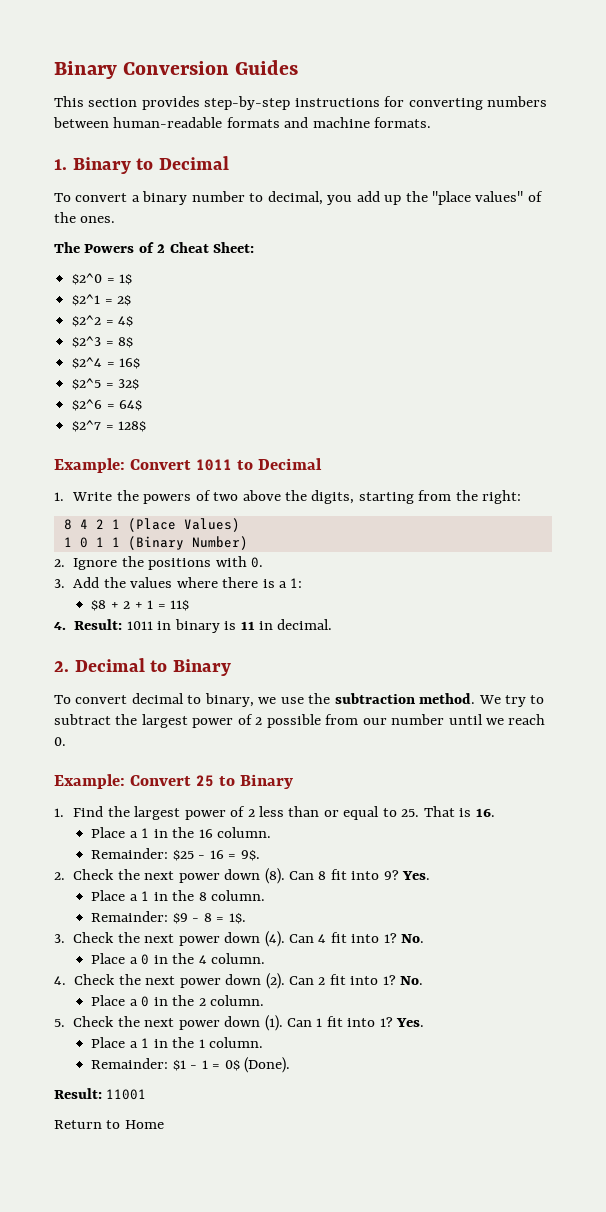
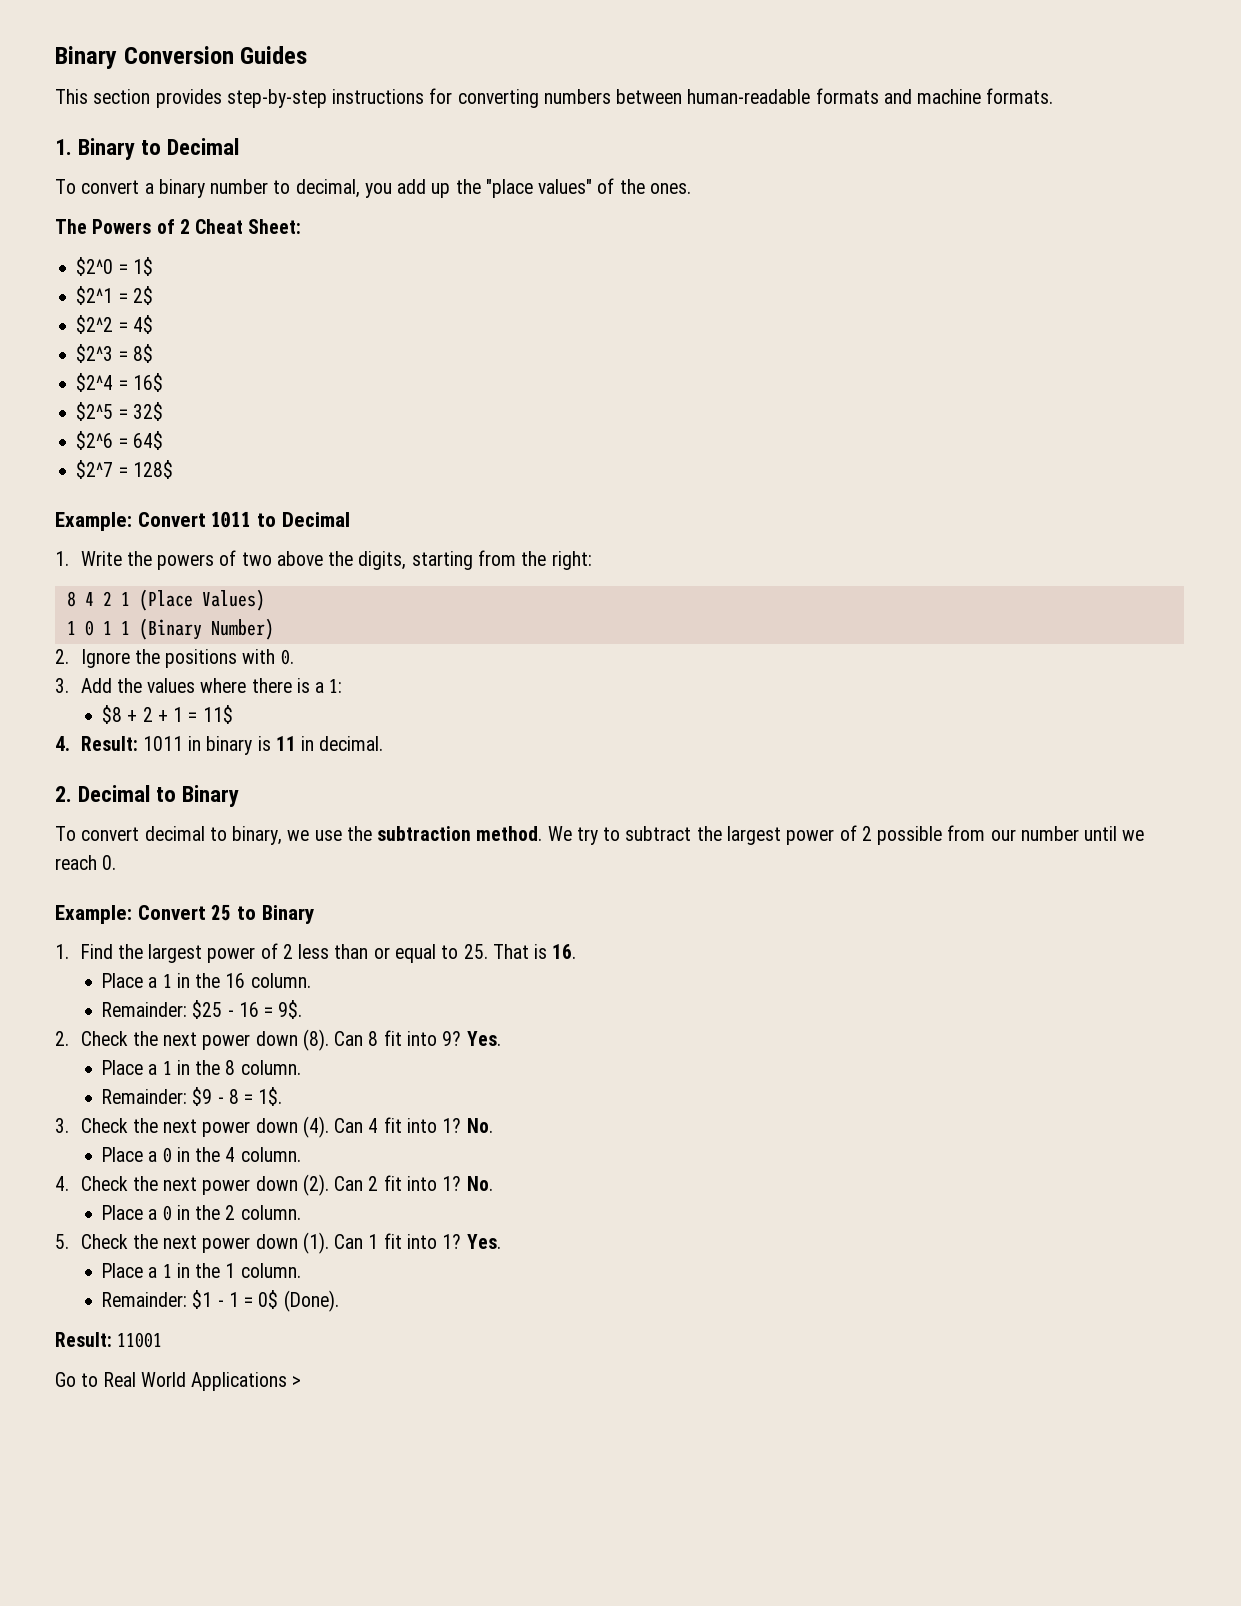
- Return to Home
+ Go to Real World Applications >

